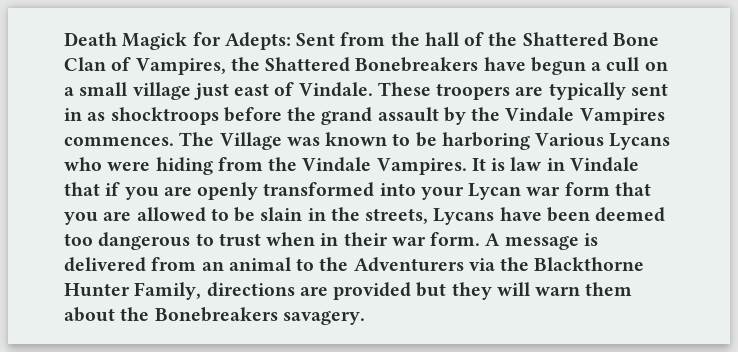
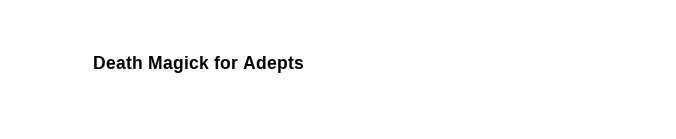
- Death Magick for Adepts: Sent from the hall of the Shattered Bone Clan of Vampires, the Shattered Bonebreakers have begun a cull on a small village just east of Vindale. These troopers are typically sent in as shocktroops before the grand assault by the Vindale Vampires commences. The Village was known to be harboring Various Lycans who were hiding from the Vindale Vampires. It is law in Vindale that if you are openly transformed into your Lycan war form that you are allowed to be slain in the streets, Lycans have been deemed too dangerous to trust when in their war form. A message is delivered from an animal to the Adventurers via the Blackthorne Hunter Family, directions are provided but they will warn them about the Bonebreakers savagery.
+ Death Magick for Adepts

